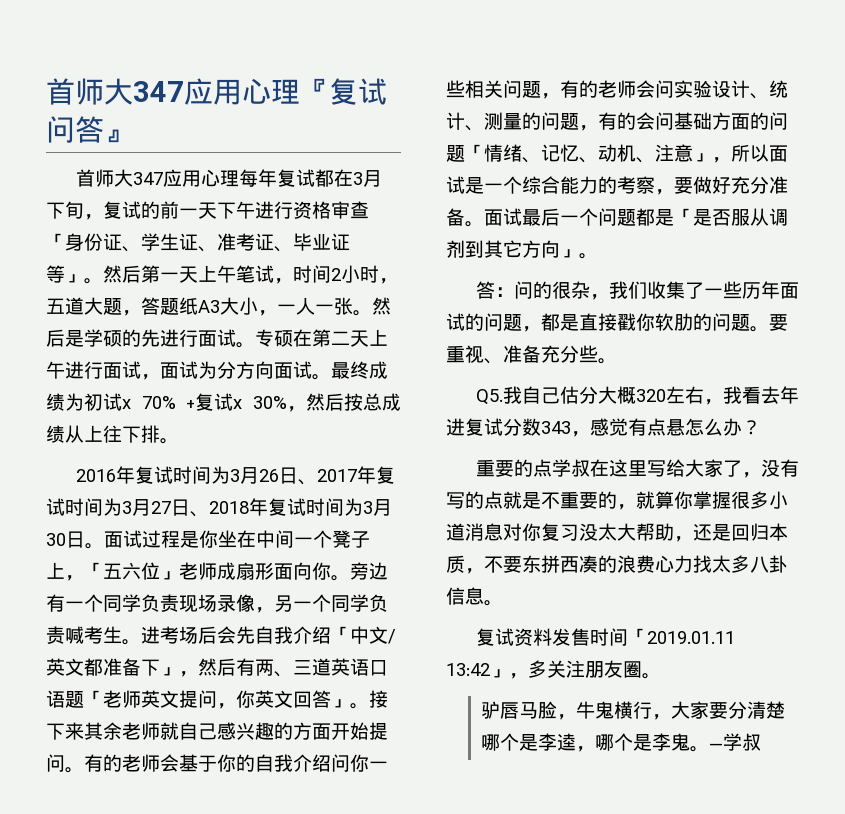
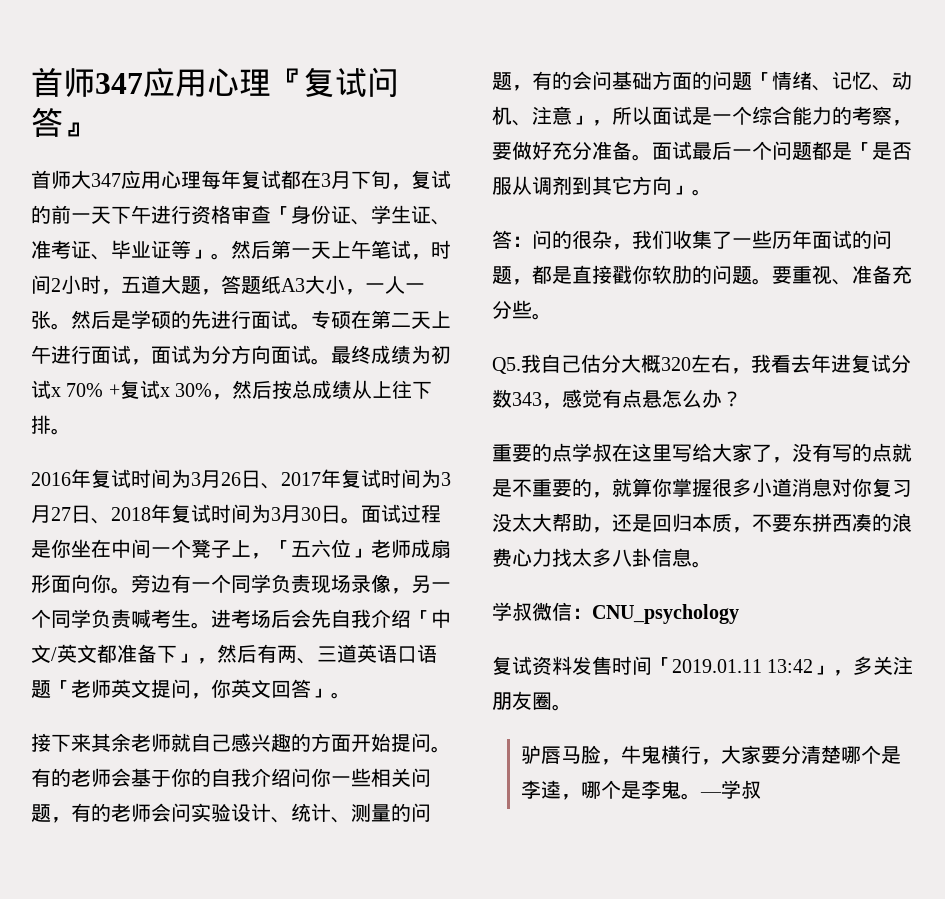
- 首师大347应用心理『复试问答』
+ 首师347应用心理『复试问答』
- 进考场后会先自我介绍「中文/英文都准备下」，然后有两、三道英语口语题「老师英文提问，你英文回答」。接下来其余老师就自己感兴趣的方面开始提问。
+ 进考场后会先自我介绍「中文/英文都准备下」，然后有两、三道英语口语题「老师英文提问，你英文回答」。
+ 接下来其余老师就自己感兴趣的方面开始提问。
+ 学叔微信：CNU_psychology

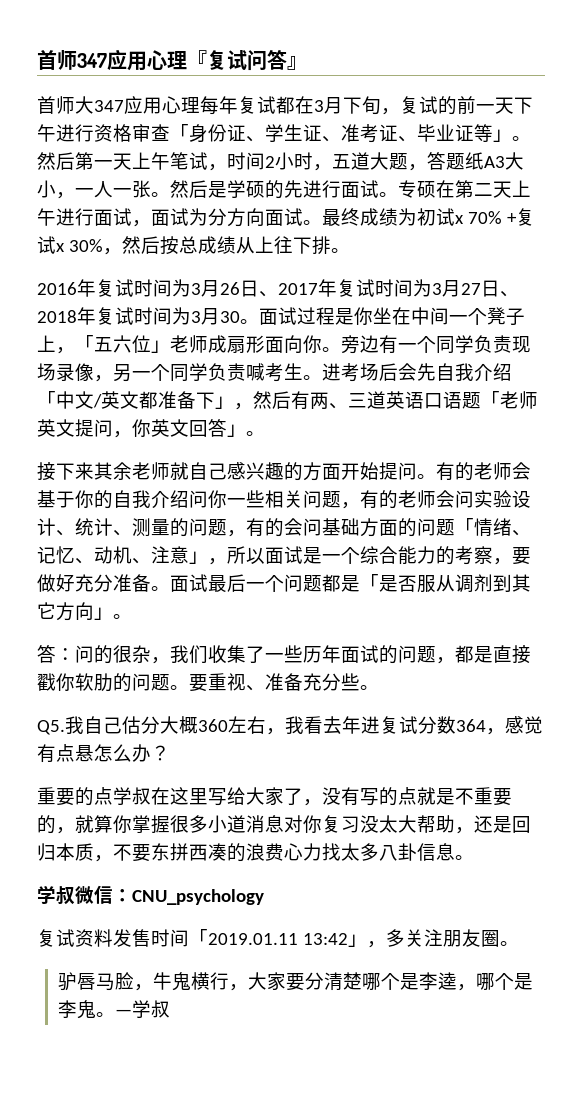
- 2016年复试时间为3月26日、2017年复试时间为3月27日、2018年复试时间为3月30日。
+ 2016年复试时间为3月26日、2017年复试时间为3月27日、2018年复试时间为3月30。
- Q5.我自己估分大概320左右，我看去年进复试分数343，感觉有点悬怎么办？
+ Q5.我自己估分大概360左右，我看去年进复试分数364，感觉有点悬怎么办？

